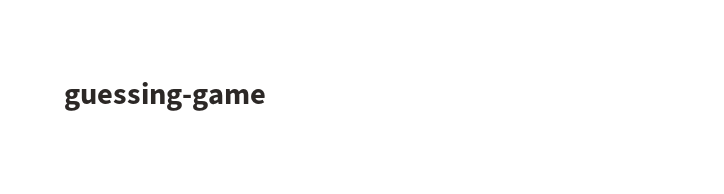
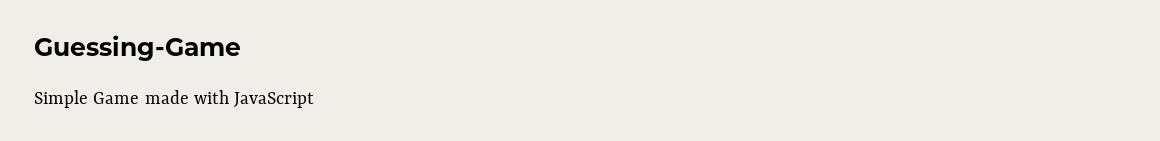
- guessing-game
+ Guessing-Game
+ Simple Game made with JavaScript

